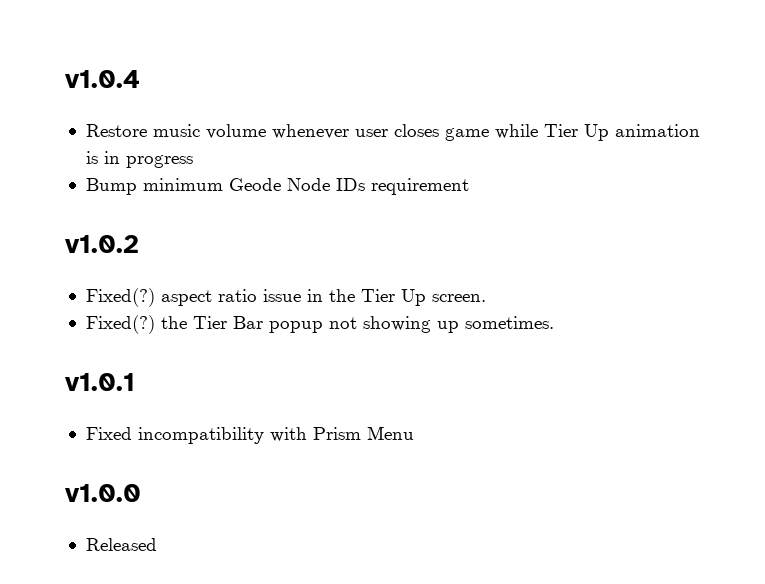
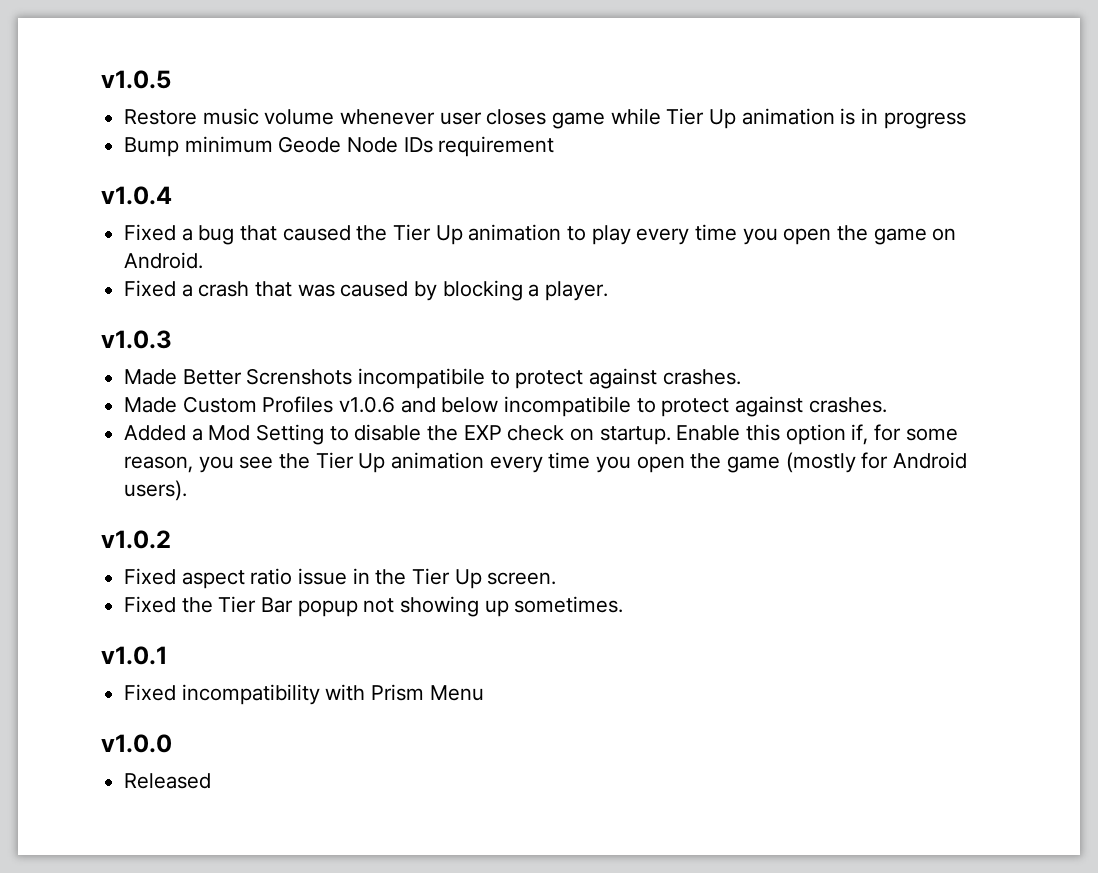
- v1.0.4
+ v1.0.5
+ v1.0.4
+ Fixed a bug that caused the Tier Up animation to play every time you open the game on Android.
+ Fixed a crash that was caused by blocking a player.
+ v1.0.3
+ Made Better Screnshots incompatibile to protect against crashes.
+ Made Custom Profiles v1.0.6 and below incompatibile to protect against crashes.
+ Added a Mod Setting to disable the EXP check on startup. Enable this option if, for some reason, you see the Tier Up animation every time you open the game (mostly for Android users).
- Fixed(?) aspect ratio issue in the Tier Up screen.
+ Fixed aspect ratio issue in the Tier Up screen.
- Fixed(?) the Tier Bar popup not showing up sometimes.
+ Fixed the Tier Bar popup not showing up sometimes.

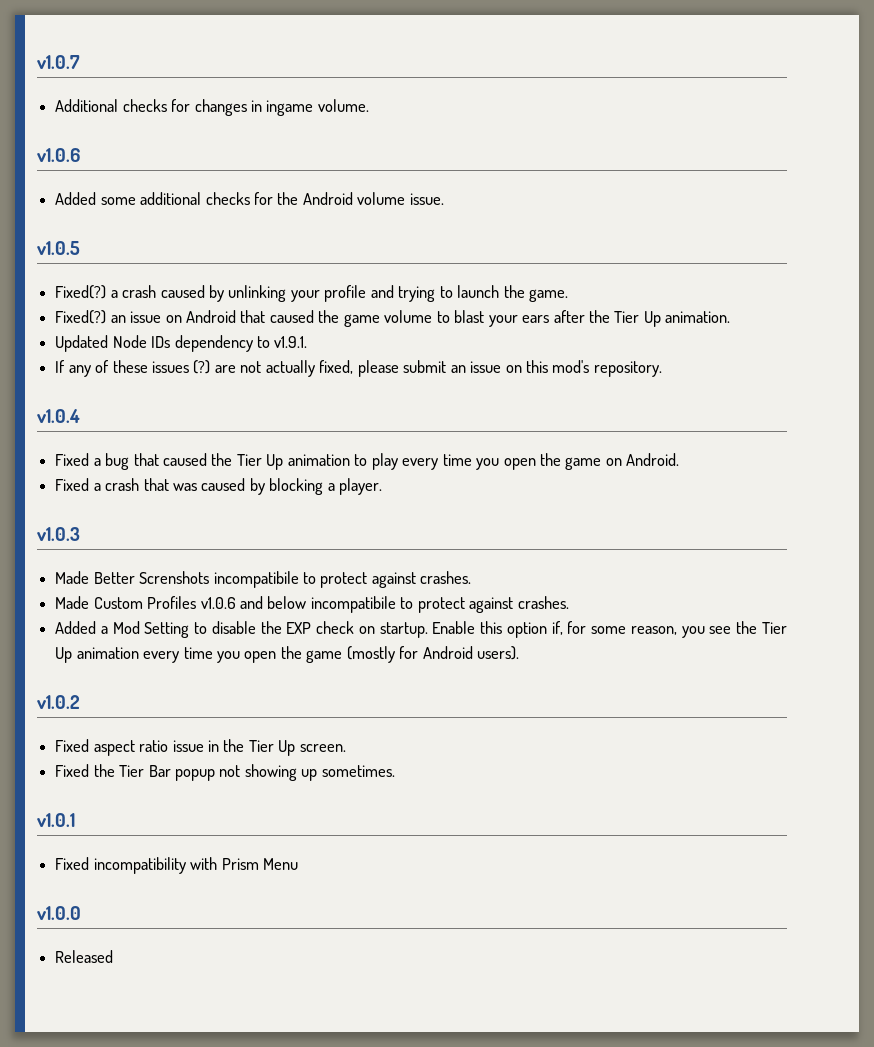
+ v1.0.7
+ Additional checks for changes in ingame volume.
+ v1.0.6
+ Added some additional checks for the Android volume issue.
  v1.0.5
- Restore music volume whenever user closes game while Tier Up animation is in progress
- Bump minimum Geode Node IDs requirement
+ Fixed(?) a crash caused by unlinking your profile and trying to launch the game.
+ Fixed(?) an issue on Android that caused the game volume to blast your ears after the Tier Up animation.
+ Updated Node IDs dependency to v1.9.1.
+ If any of these issues (?) are not actually fixed, please submit an issue on this mod's repository.

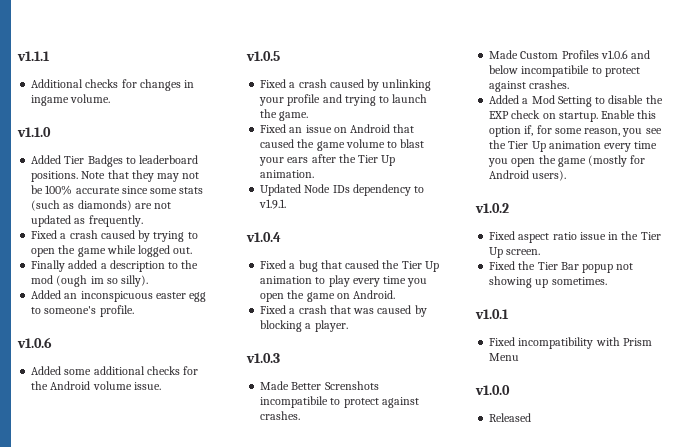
- v1.0.7
+ v1.1.1
+ v1.1.0
+ Added Tier Badges to leaderboard positions. Note that they may not be 100% accurate since some stats (such as diamonds) are not updated as frequently.
+ Fixed a crash caused by trying to open the game while logged out.
+ Finally added a description to the mod (ough im so silly).
+ Added an inconspicuous easter egg to someone's profile.
- Fixed(?) a crash caused by unlinking your profile and trying to launch the game.
+ Fixed a crash caused by unlinking your profile and trying to launch the game.
- Fixed(?) an issue on Android that caused the game volume to blast your ears after the Tier Up animation.
+ Fixed an issue on Android that caused the game volume to blast your ears after the Tier Up animation.
- If any of these issues (?) are not actually fixed, please submit an issue on this mod's repository.

